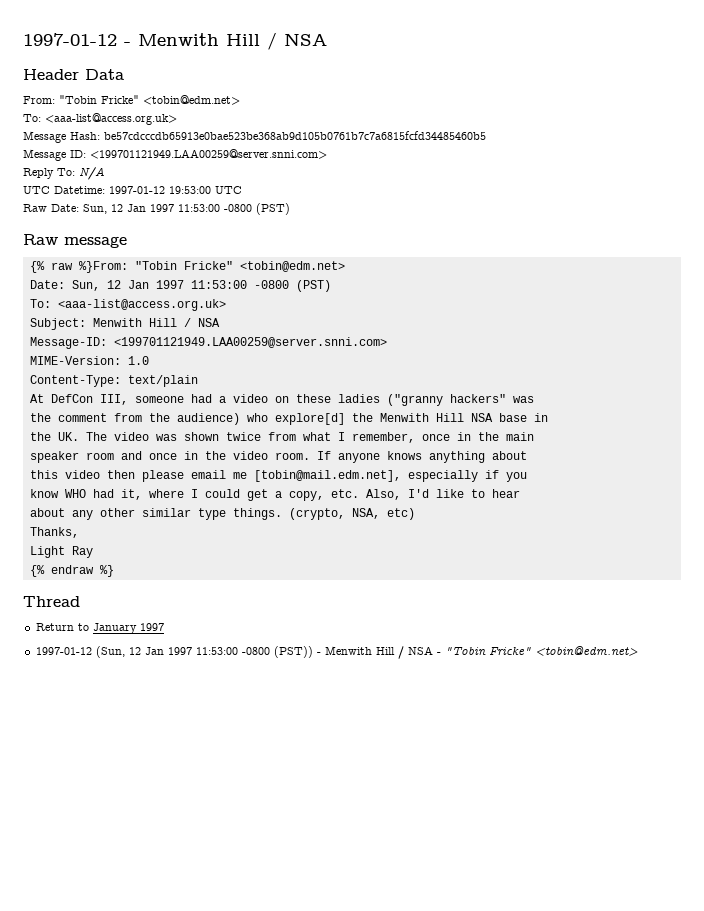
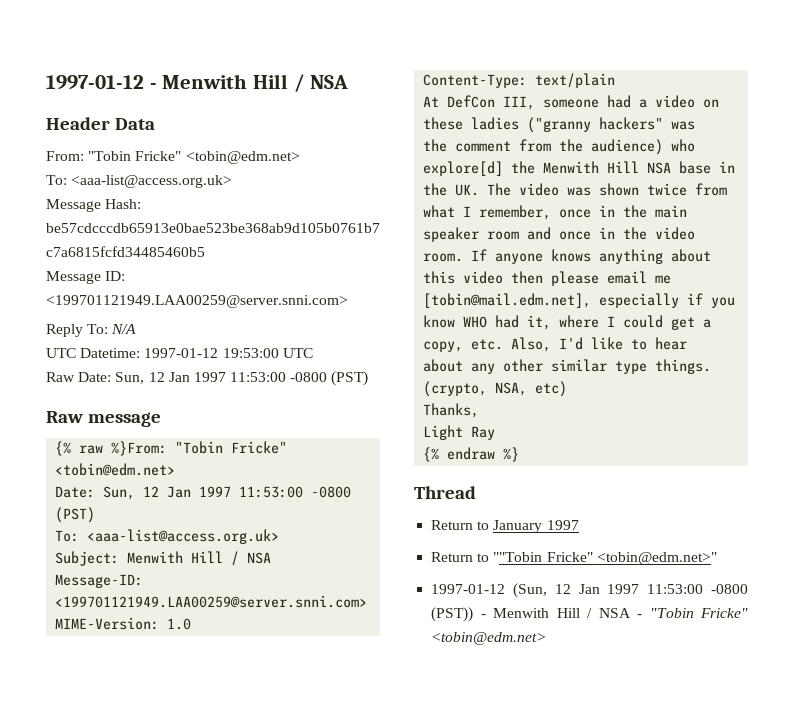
+ Return to ""Tobin Fricke" <tobin@edm.net>"

